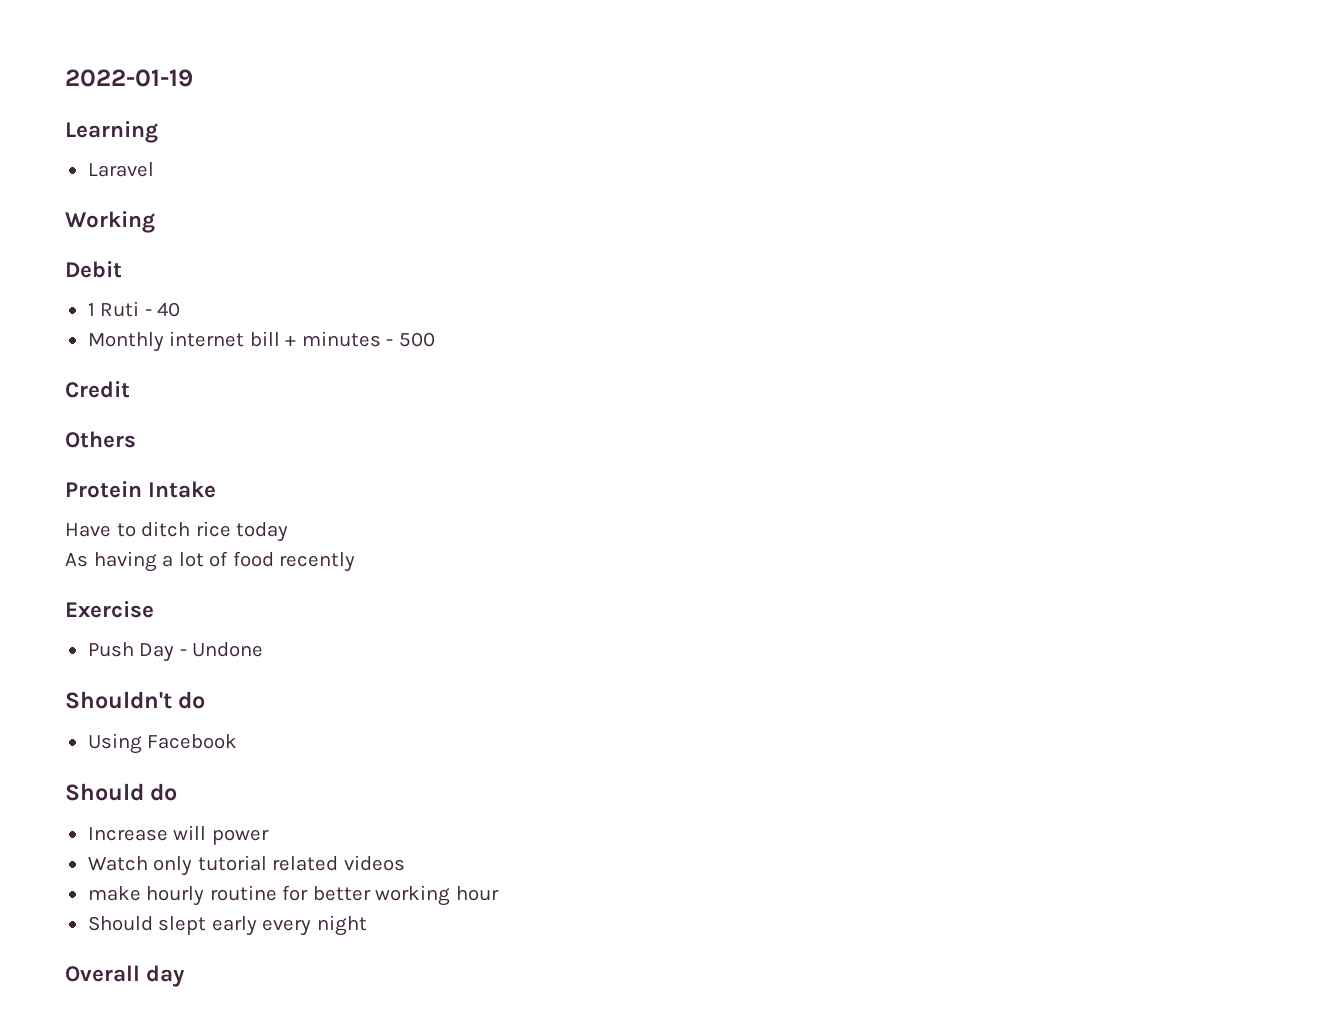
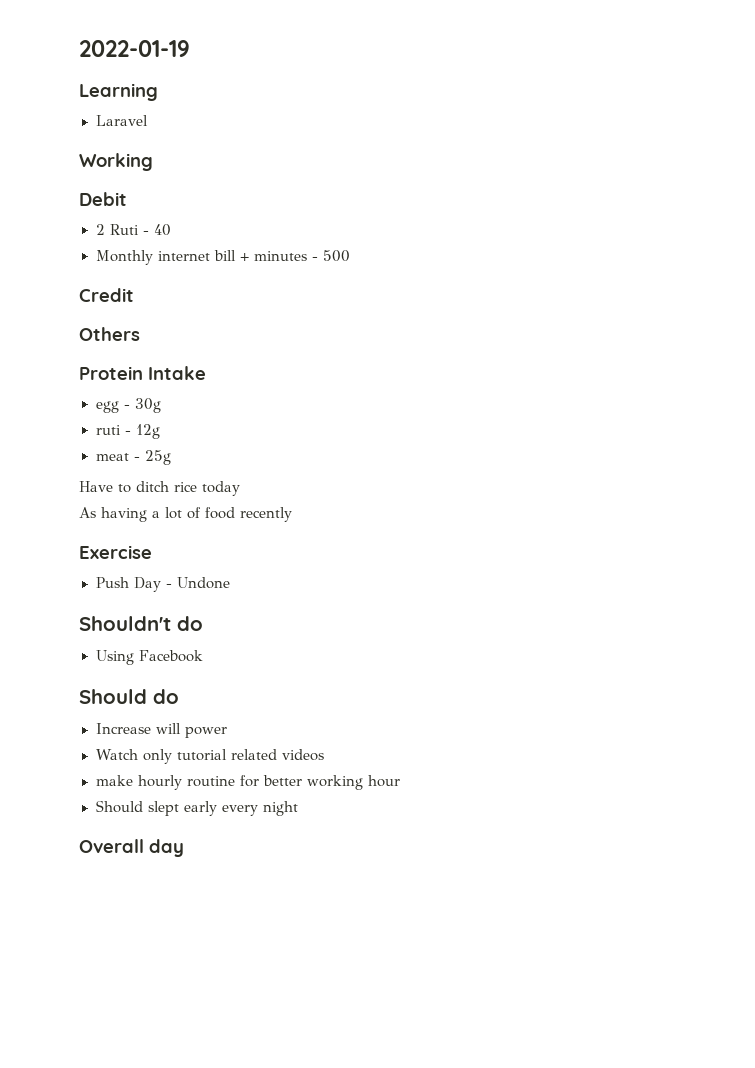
- 1 Ruti - 40
+ 2 Ruti - 40
+ egg - 30g
+ ruti - 12g
+ meat - 25g

